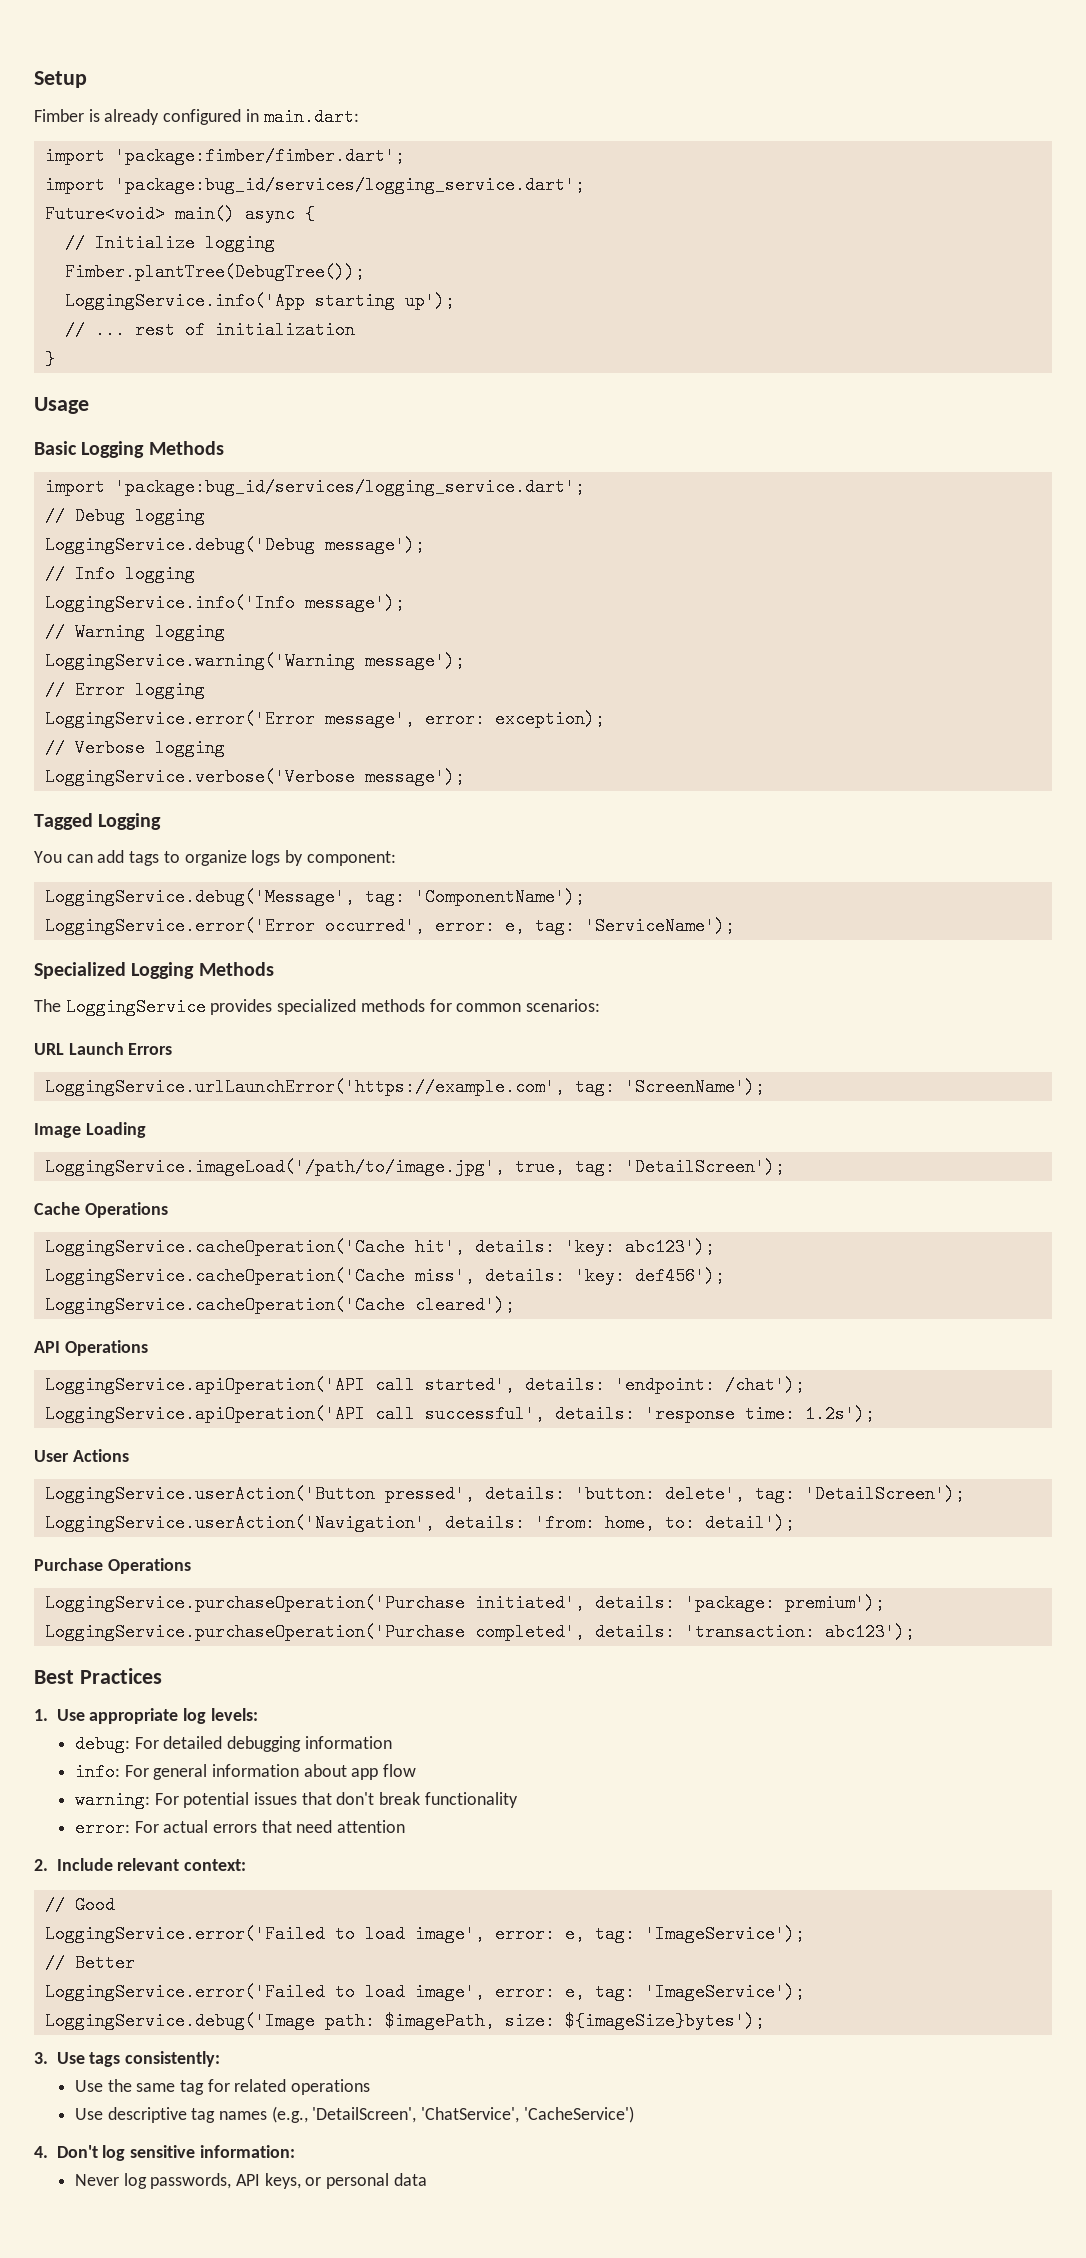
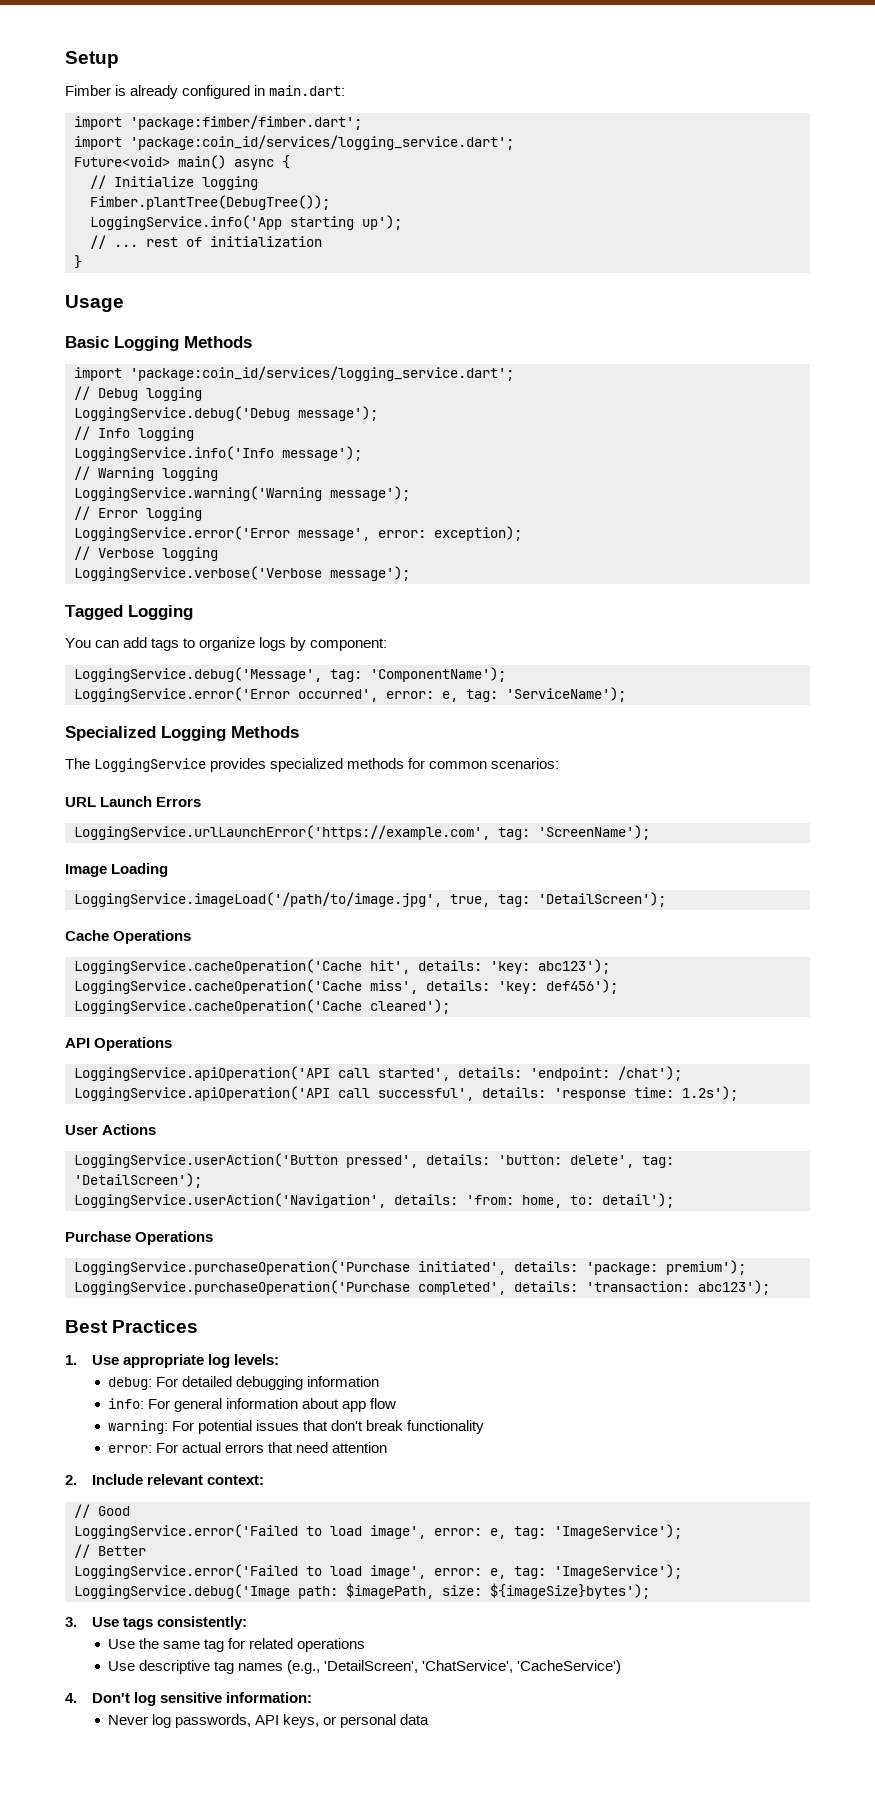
  import 'package:fimber/fimber.dart';
- import 'package:bug_id/services/logging_service.dart';
+ import 'package:coin_id/services/logging_service.dart';
  Basic Logging Methods
- import 'package:bug_id/services/logging_service.dart';
+ import 'package:coin_id/services/logging_service.dart';

